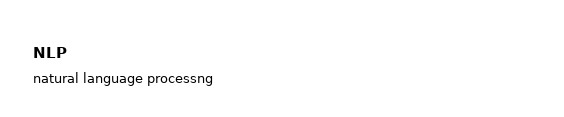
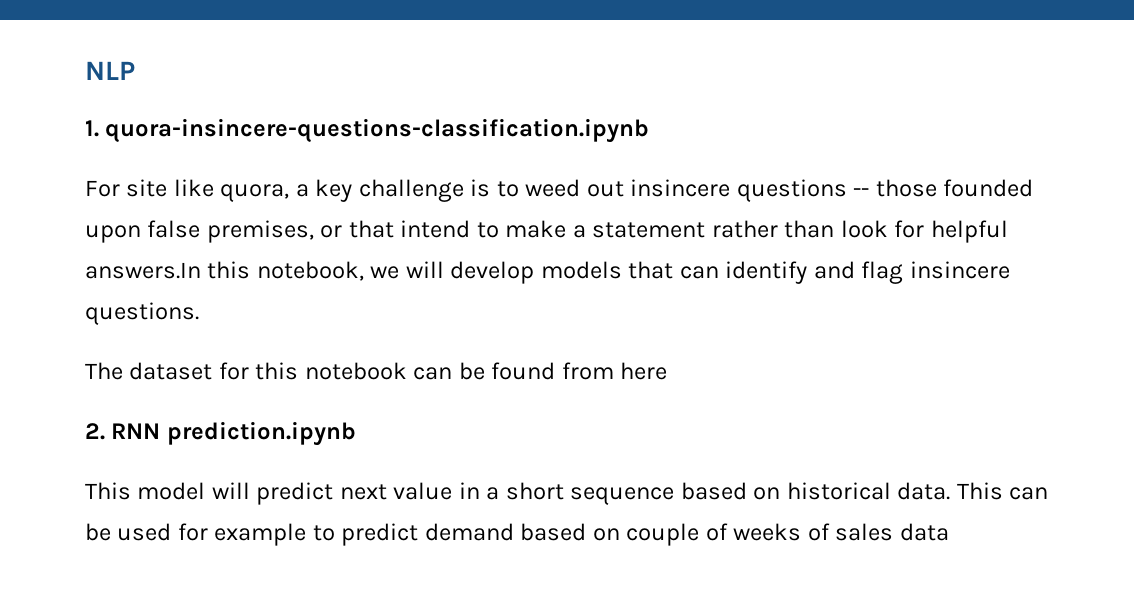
- natural language processng
+ 1. quora-insincere-questions-classification.ipynb
+ For site like quora, a key challenge is to weed out insincere questions -- those founded upon false premises, or that intend to make a statement rather than look for helpful answers.In this notebook, we will develop models that can identify and flag insincere questions.
+ The dataset for this notebook can be found from here
+ 2. RNN prediction.ipynb
+ This model will predict next value in a short sequence based on historical data. This can be used for example to predict demand based on couple of weeks of sales data

